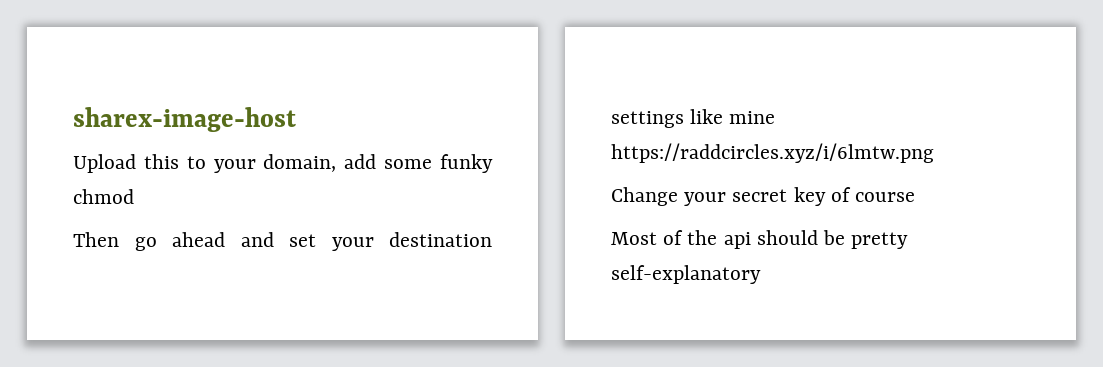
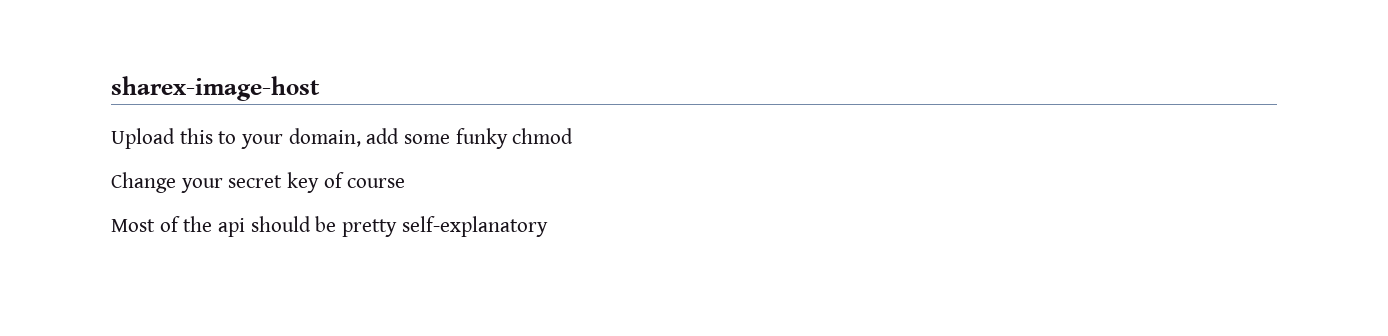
- Then go ahead and set your destination settings like mine https://raddcircles.xyz/i/6lmtw.png

